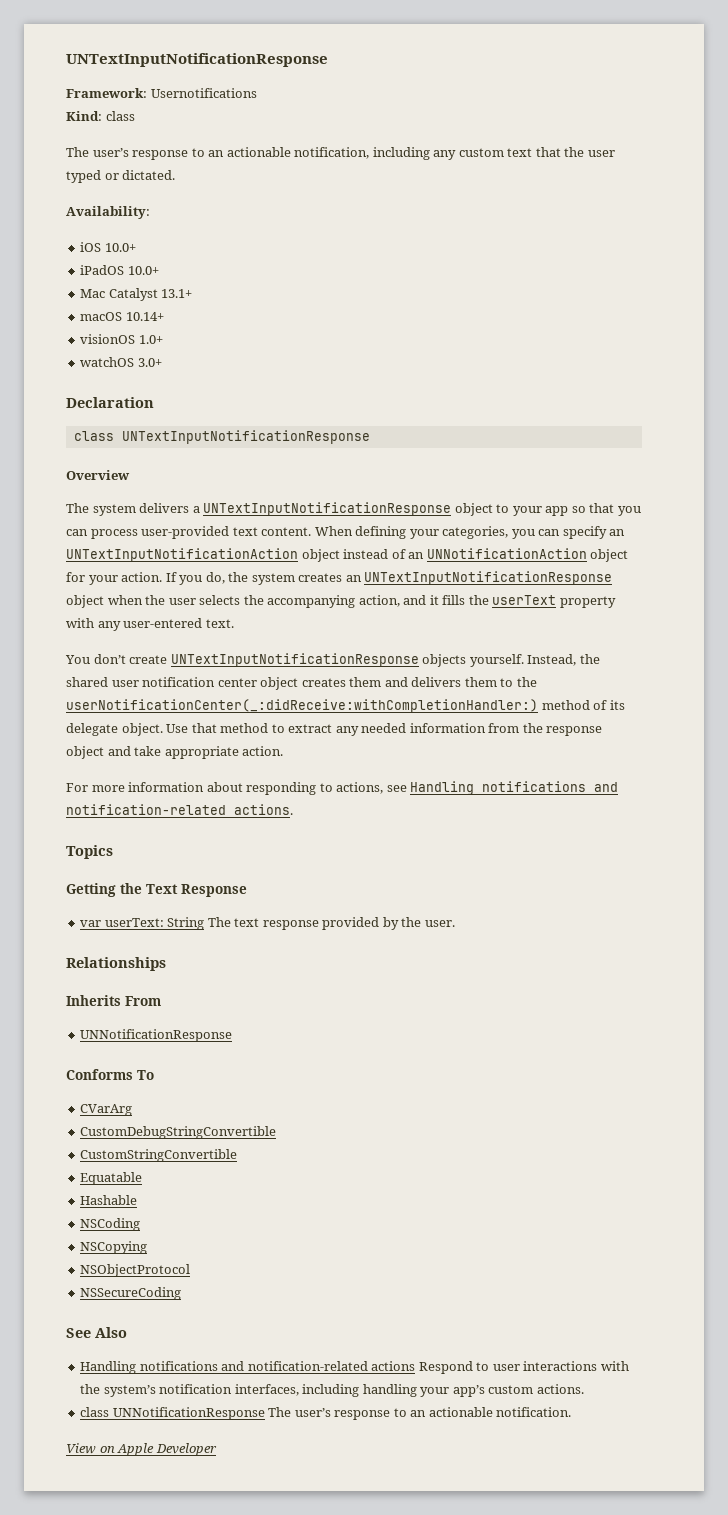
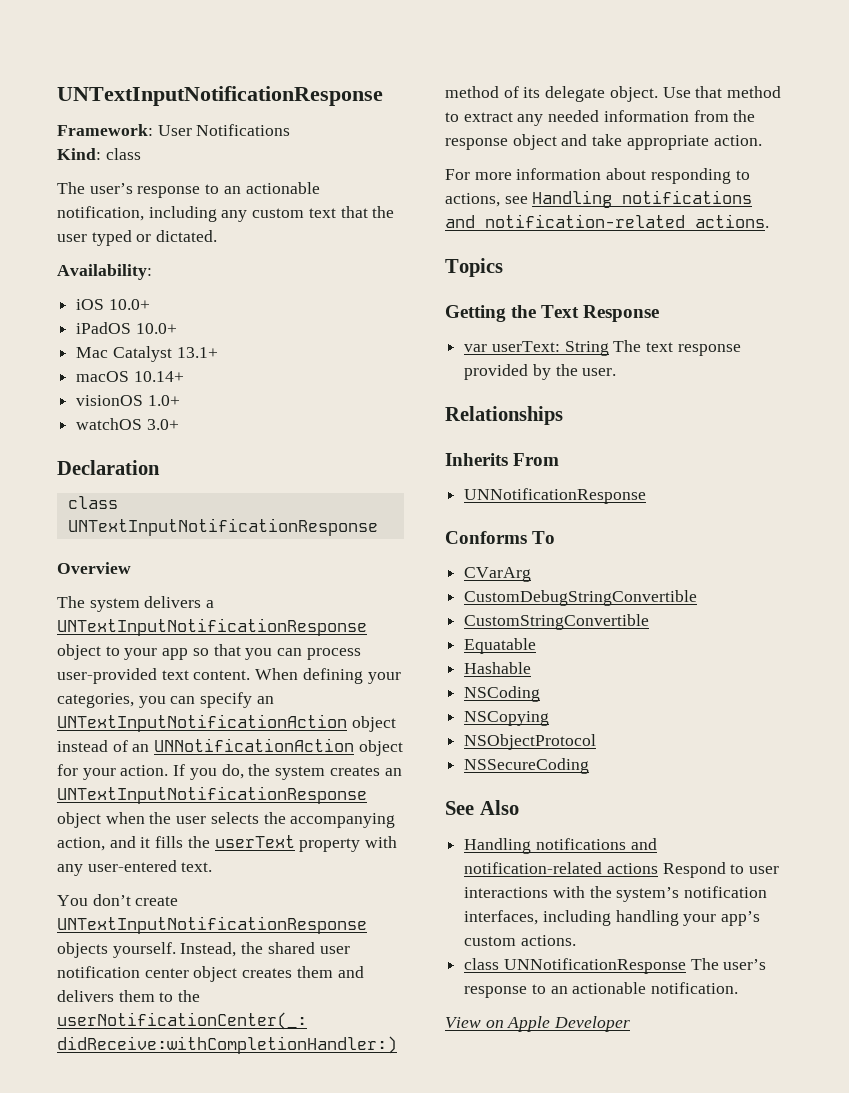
- Framework: Usernotifications
+ Framework: User Notifications

